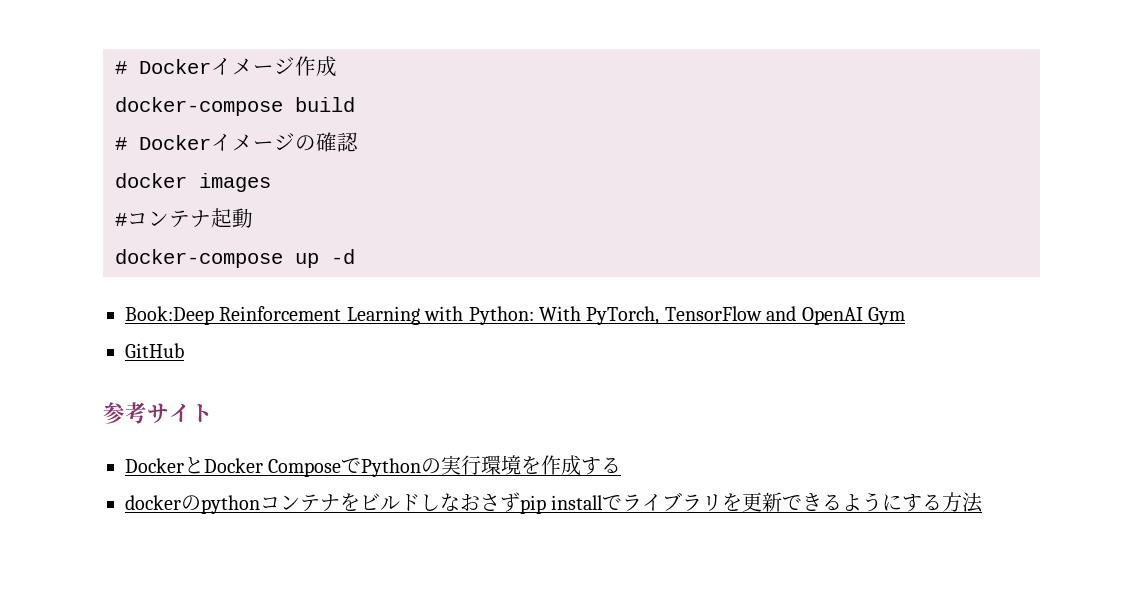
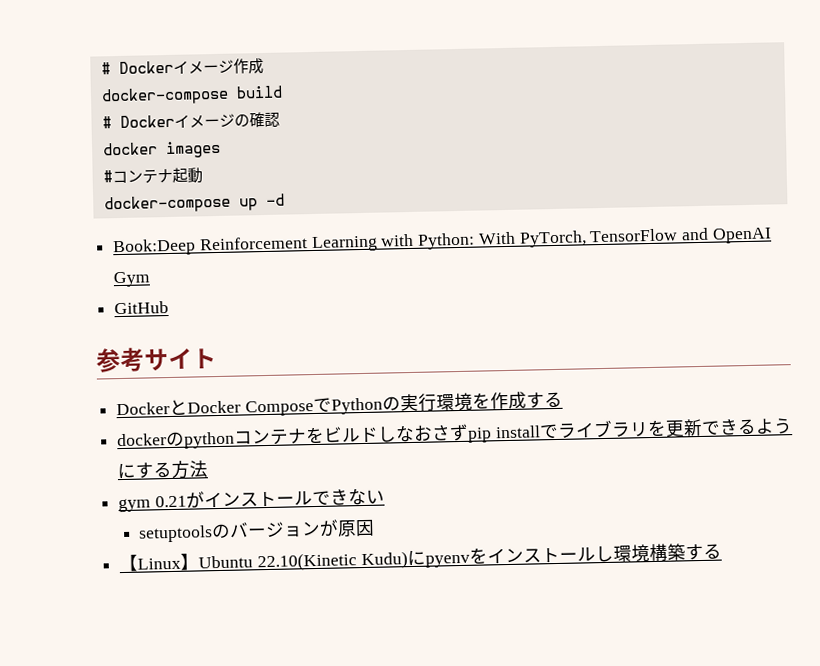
+ gym 0.21がインストールできない
+ setuptoolsのバージョンが原因
+ 【Linux】Ubuntu 22.10(Kinetic Kudu)にpyenvをインストールし環境構築する

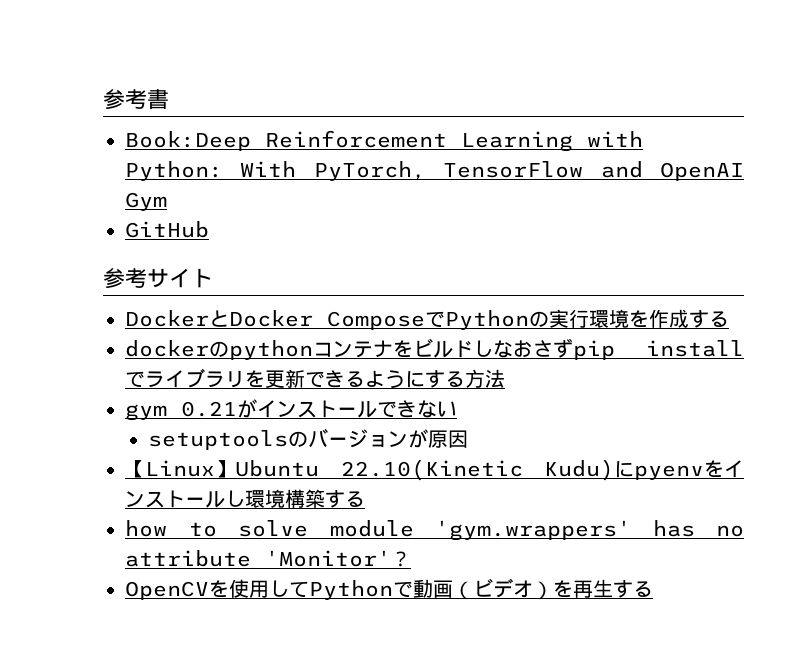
- # Dockerイメージ作成
- docker-compose build
- # Dockerイメージの確認
- docker images
- #コンテナ起動
- docker-compose up -d
+ 参考書
+ how to solve module 'gym.wrappers' has no attribute 'Monitor'？
+ OpenCVを使用してPythonで動画（ビデオ）を再生する

